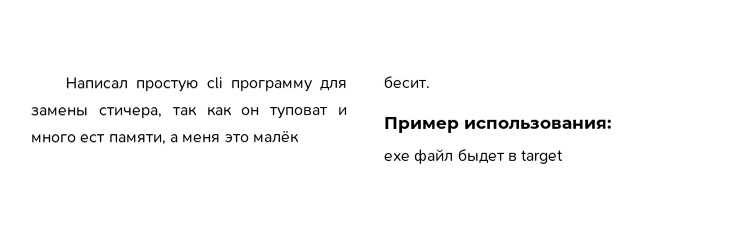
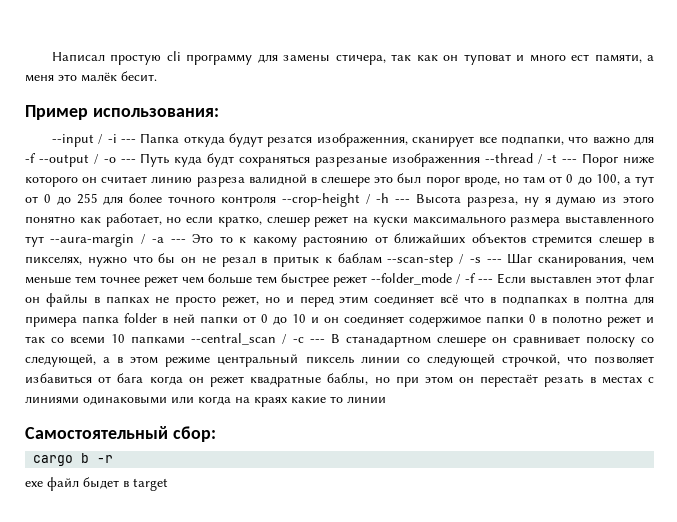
+ --input / -i --- Папка откуда будут резатся изображенния, сканирует все подпапки, что важно для -f --output / -o --- Путь куда будт сохраняться разрезаные изображенния --thread / -t --- Порог ниже которого он считает линию разреза валидной в слешере это был порог вроде, но там от 0 до 100, а тут от 0 до 255 для более точного контроля --crop-height / -h --- Высота разреза, ну я думаю из этого понятно как работает, но если кратко, слешер режет на куски максимального размера выставленного тут --aura-margin / -a --- Это то к какому растоянию от ближайших объектов стремится слешер в пикселях, нужно что бы он не резал в притык к баблам --scan-step / -s --- Шаг сканирования, чем меньше тем точнее режет чем больше тем быстрее режет --folder_mode / -f --- Если выставлен этот флаг он файлы в папках не просто режет, но и перед этим соединяет всё что в подпапках в полтна для примера папка folder в ней папки от 0 до 10 и он соединяет содержимое папки 0 в полотно режет и так со всеми 10 папками --central_scan / -с --- В станадартном слешере он сравнивает полоску со следующей, а в этом режиме центральный пиксель линии со следующей строчкой, что позволяет избавиться от бага когда он режет квадратные баблы, но при этом он перестаёт резать в местах с линиями одинаковыми или когда на краях какие то линии
+ Самостоятельный сбор:
+ cargo b -r

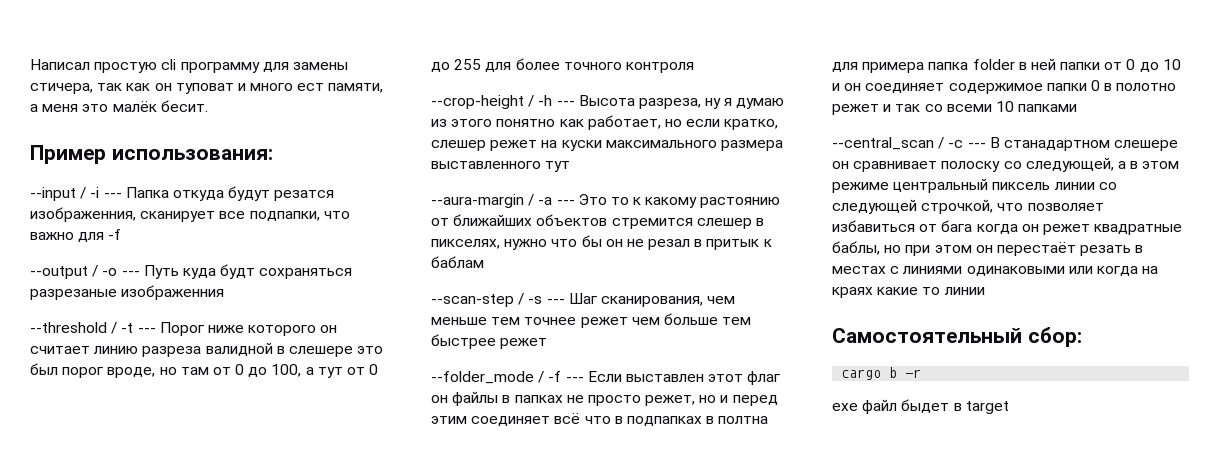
- --input / -i --- Папка откуда будут резатся изображенния, сканирует все подпапки, что важно для -f --output / -o --- Путь куда будт сохраняться разрезаные изображенния --thread / -t --- Порог ниже которого он считает линию разреза валидной в слешере это был порог вроде, но там от 0 до 100, а тут от 0 до 255 для более точного контроля --crop-height / -h --- Высота разреза, ну я думаю из этого понятно как работает, но если кратко, слешер режет на куски максимального размера выставленного тут --aura-margin / -a --- Это то к какому растоянию от ближайших объектов стремится слешер в пикселях, нужно что бы он не резал в притык к баблам --scan-step / -s --- Шаг сканирования, чем меньше тем точнее режет чем больше тем быстрее режет --folder_mode / -f --- Если выставлен этот флаг он файлы в папках не просто режет, но и перед этим соединяет всё что в подпапках в полтна для примера папка folder в ней папки от 0 до 10 и он соединяет содержимое папки 0 в полотно режет и так со всеми 10 папками --central_scan / -с --- В станадартном слешере он сравнивает полоску со следующей, а в этом режиме центральный пиксель линии со следующей строчкой, что позволяет избавиться от бага когда он режет квадратные баблы, но при этом он перестаёт резать в местах с линиями одинаковыми или когда на краях какие то линии
+ --input / -i --- Папка откуда будут резатся изображенния, сканирует все подпапки, что важно для -f
+ --output / -o --- Путь куда будт сохраняться разрезаные изображенния
+ --threshold / -t --- Порог ниже которого он считает линию разреза валидной в слешере это был порог вроде, но там от 0 до 100, а тут от 0 до 255 для более точного контроля
+ --crop-height / -h --- Высота разреза, ну я думаю из этого понятно как работает, но если кратко, слешер режет на куски максимального размера выставленного тут
+ --aura-margin / -a --- Это то к какому растоянию от ближайших объектов стремится слешер в пикселях, нужно что бы он не резал в притык к баблам
+ --scan-step / -s --- Шаг сканирования, чем меньше тем точнее режет чем больше тем быстрее режет
+ --folder_mode / -f --- Если выставлен этот флаг он файлы в папках не просто режет, но и перед этим соединяет всё что в подпапках в полтна для примера папка folder в ней папки от 0 до 10 и он соединяет содержимое папки 0 в полотно режет и так со всеми 10 папками
+ --central_scan / -с --- В станадартном слешере он сравнивает полоску со следующей, а в этом режиме центральный пиксель линии со следующей строчкой, что позволяет избавиться от бага когда он режет квадратные баблы, но при этом он перестаёт резать в местах с линиями одинаковыми или когда на краях какие то линии

